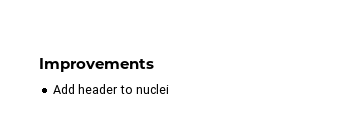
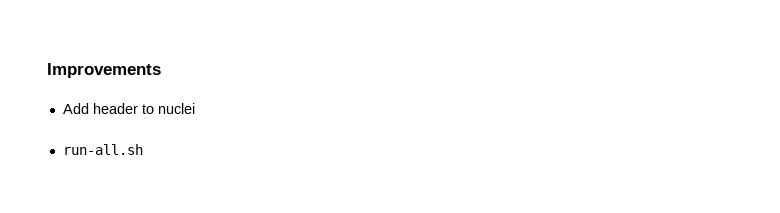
+ run-all.sh

